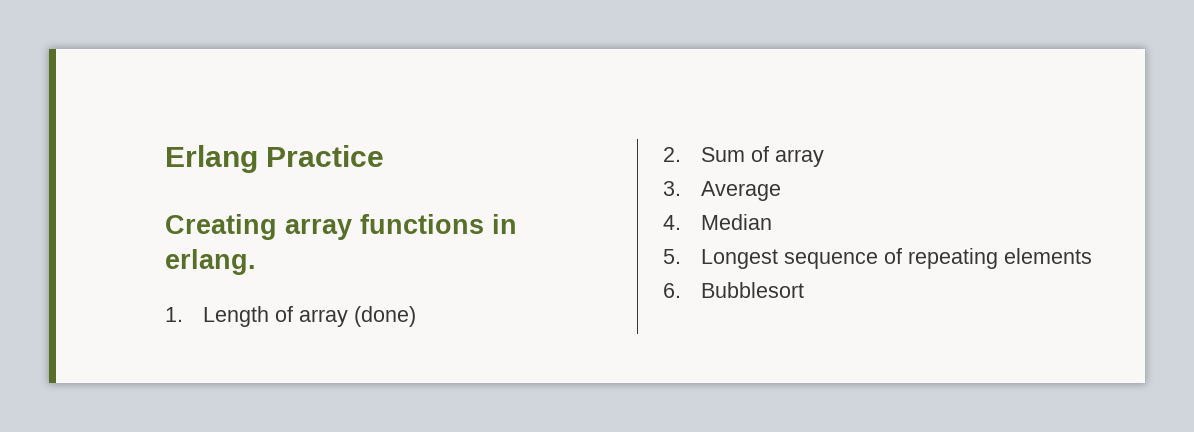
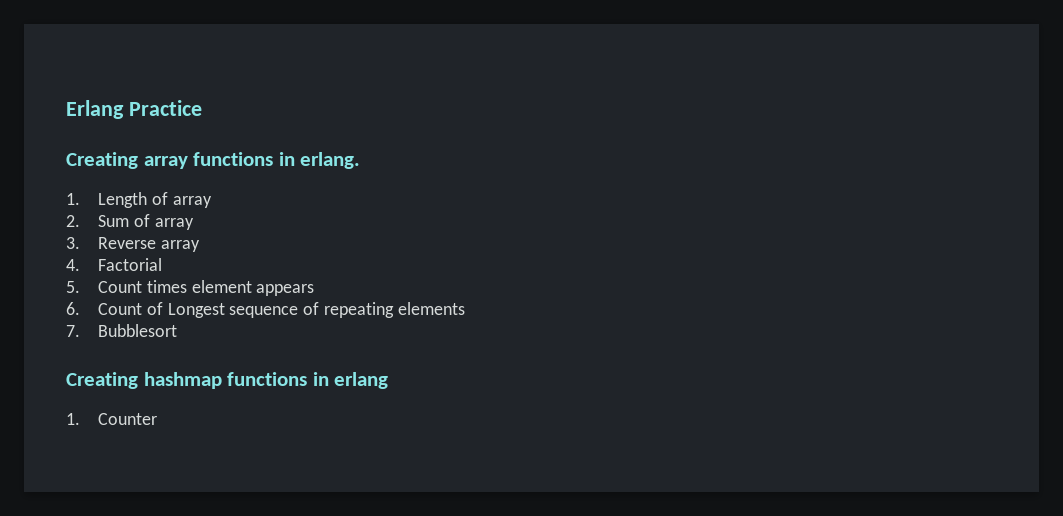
- 1. Length of array (done)
+ 1. Length of array
- 3. Average
+ 3. Reverse array
- 4. Median
+ 4. Factorial
- 5. Longest sequence of repeating elements
+ 5. Count times element appears
+ 6. Count of Longest sequence of repeating elements
- 6. Bubblesort
+ 7. Bubblesort
+ Creating hashmap functions in erlang
+ 1. Counter

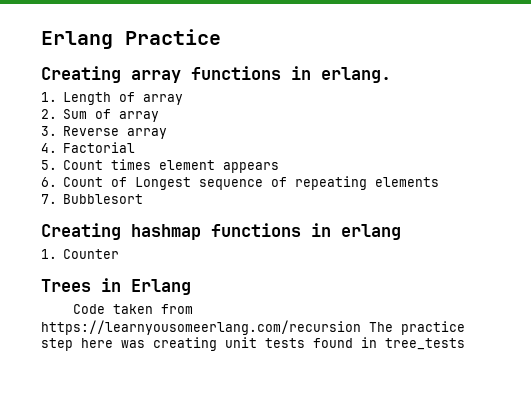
+ Trees in Erlang
+ Code taken from https://learnyousomeerlang.com/recursion The practice step here was creating unit tests found in tree_tests

